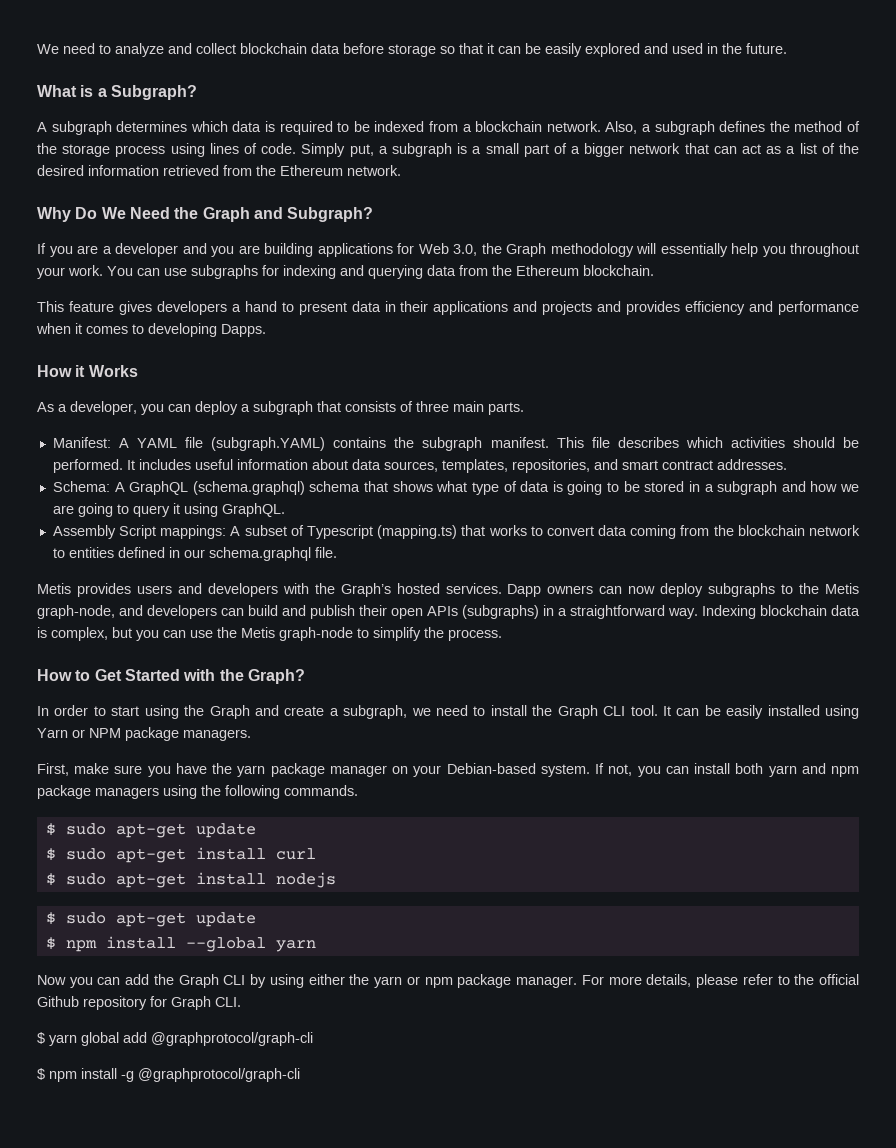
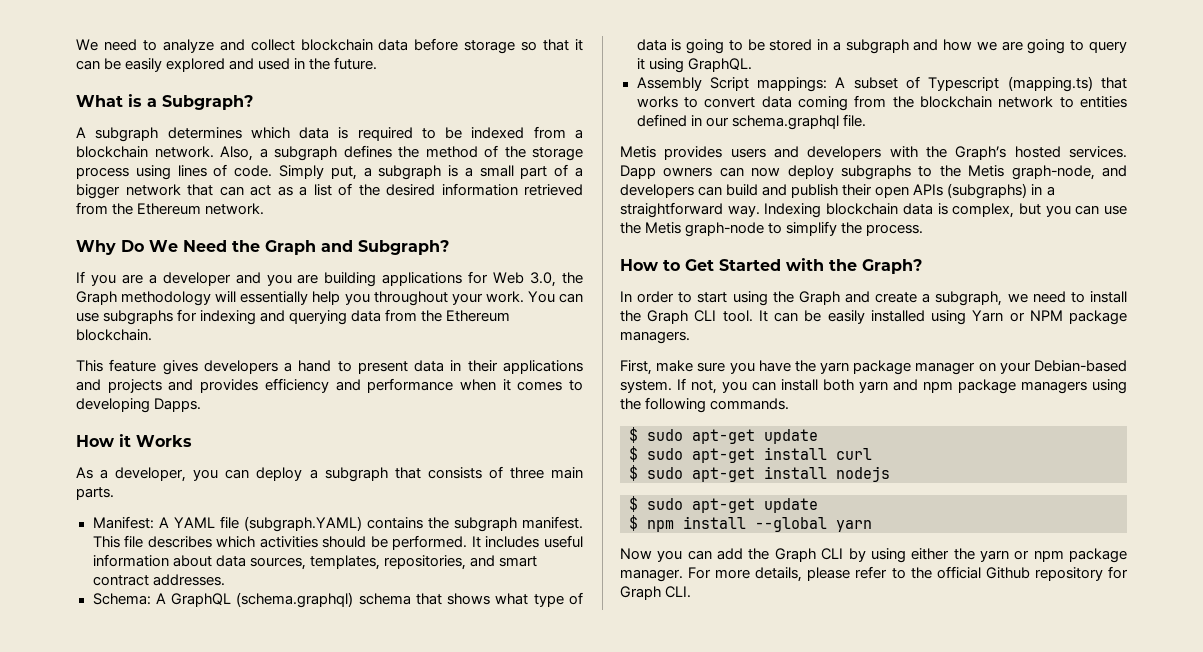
- $ yarn global add @graphprotocol/graph-cli
- $ npm install -g @graphprotocol/graph-cli

